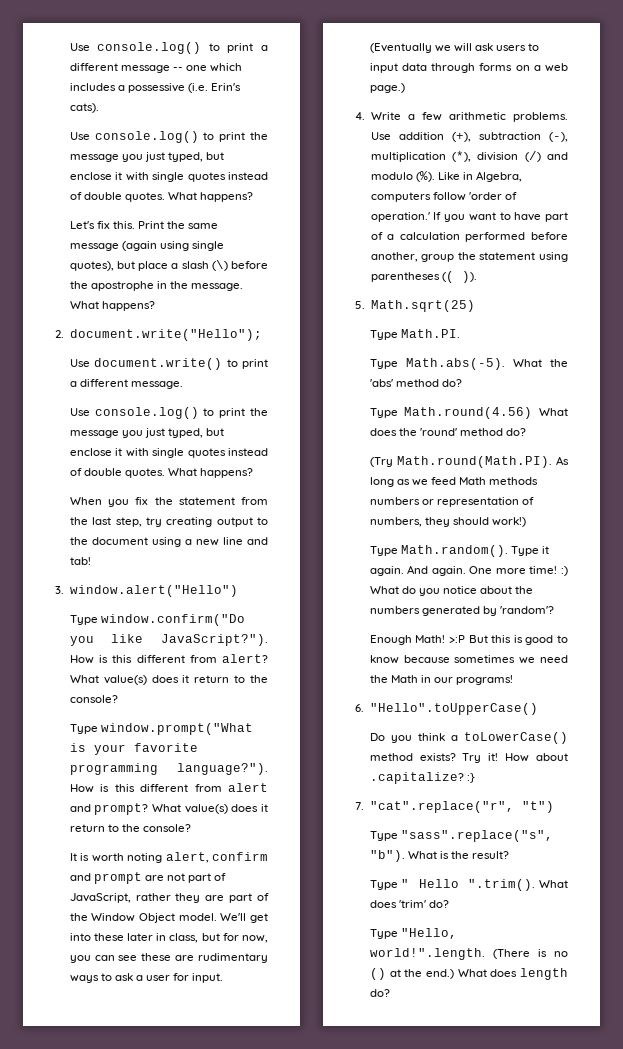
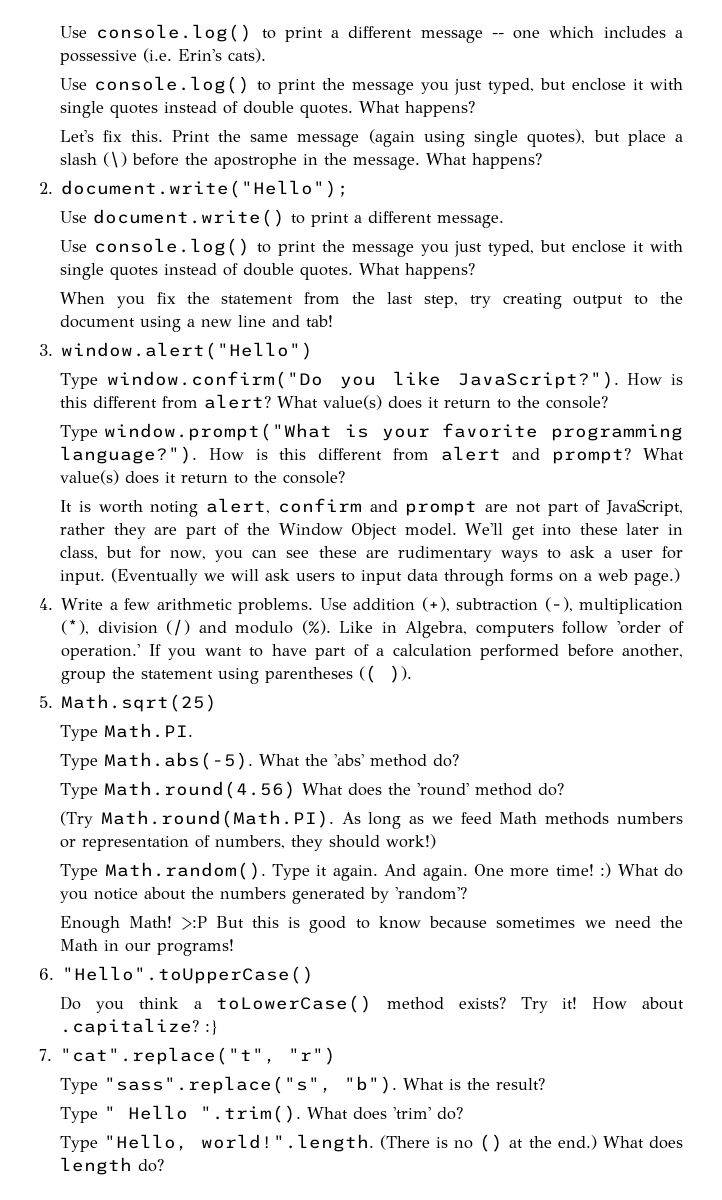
- 7. "cat".replace("r", "t")
+ 7. "cat".replace("t", "r")

